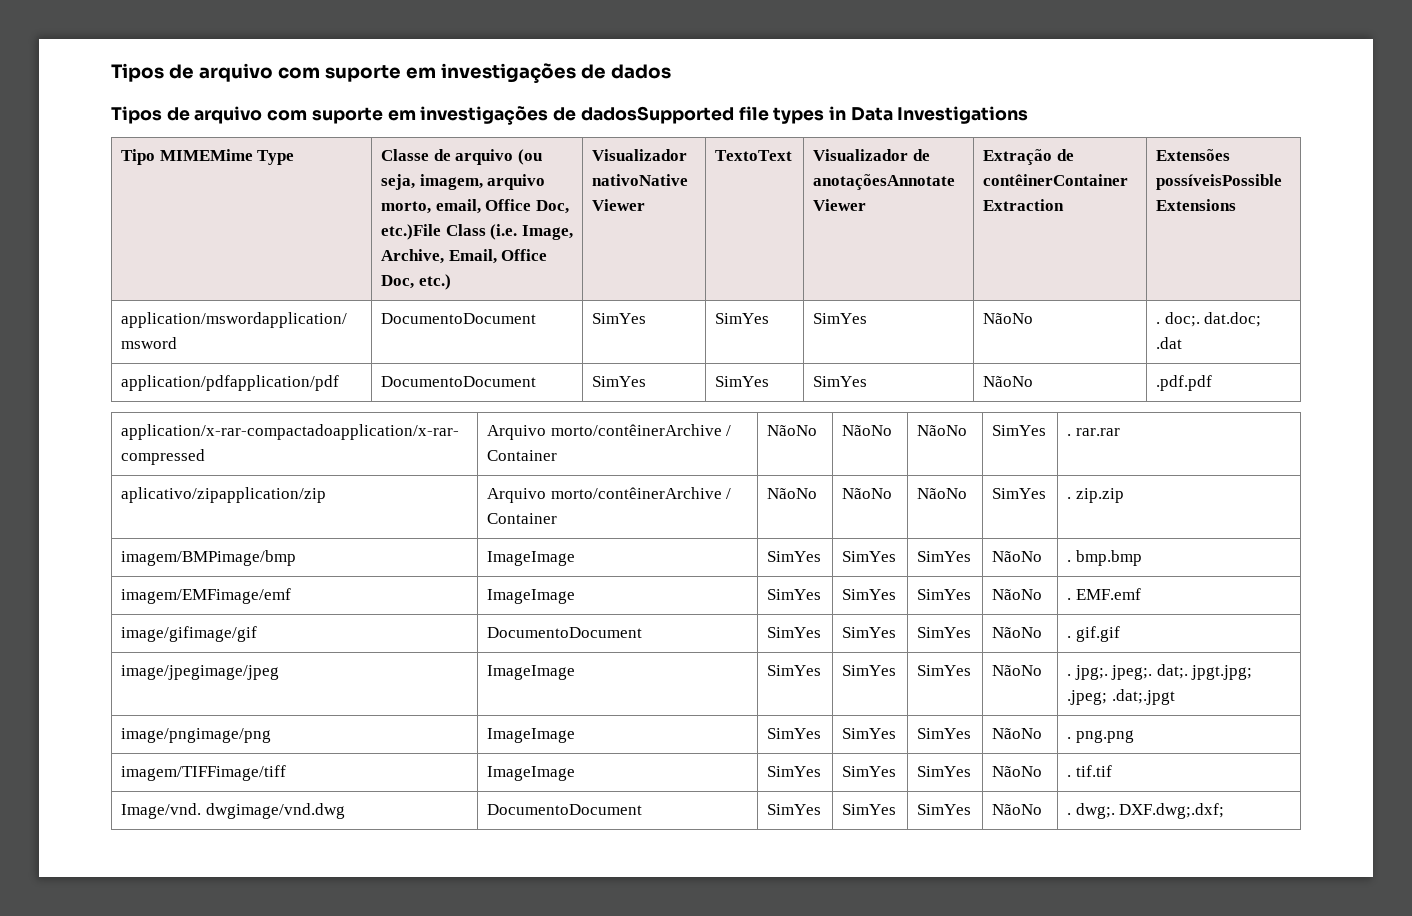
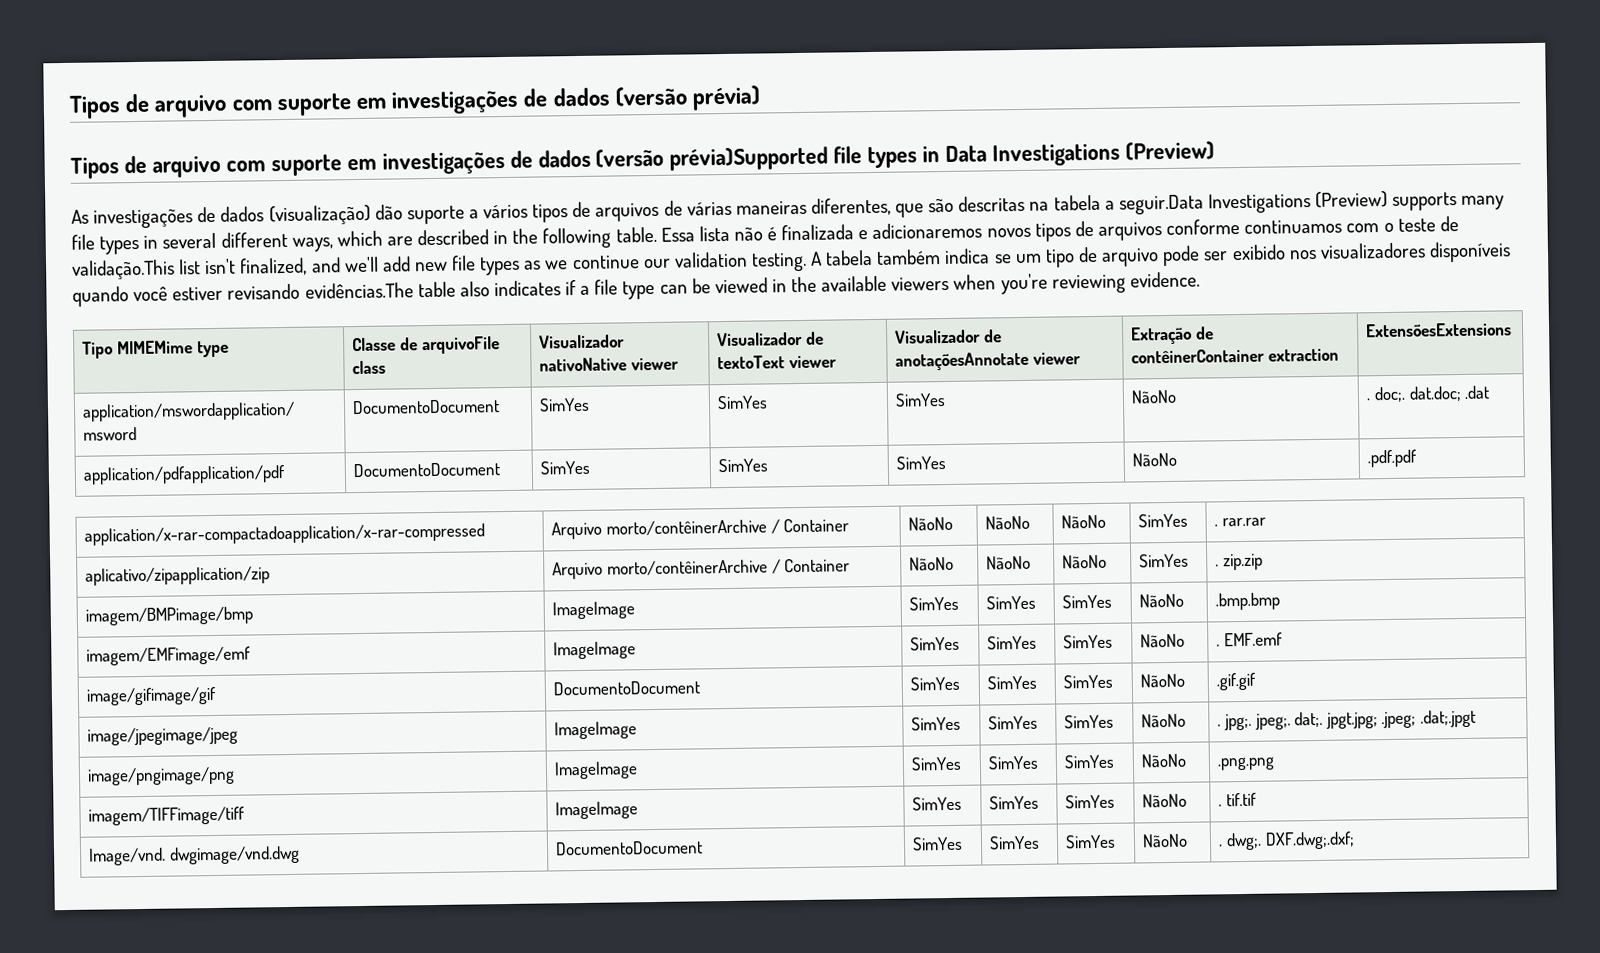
- Tipos de arquivo com suporte em investigações de dados
- Tipos de arquivo com suporte em investigações de dadosSupported file types in Data Investigations
+ Tipos de arquivo com suporte em investigações de dados (versão prévia)
+ Tipos de arquivo com suporte em investigações de dados (versão prévia)Supported file types in Data Investigations (Preview)
+ As investigações de dados (visualização) dão suporte a vários tipos de arquivos de várias maneiras diferentes, que são descritas na tabela a seguir.Data Investigations (Preview) supports many file types in several different ways, which are described in the following table. Essa lista não é finalizada e adicionaremos novos tipos de arquivos conforme continuamos com o teste de validação.This list isn't finalized, and we'll add new file types as we continue our validation testing. A tabela também indica se um tipo de arquivo pode ser exibido nos visualizadores disponíveis quando você estiver revisando evidências.The table also indicates if a file type can be viewed in the available viewers when you're reviewing evidence.
- Tipo MIMEMime Type | Classe de arquivo (ou seja, imagem, arquivo morto, email, Office Doc, etc.)File Class (i.e. Image, Archive, Email, Office Doc, etc.) | Visualizador nativoNative Viewer | TextoText | Visualizador de anotaçõesAnnotate Viewer | Extração de contêinerContainer Extraction | Extensões possíveisPossible Extensions
+ Tipo MIMEMime type | Classe de arquivoFile class | Visualizador nativoNative viewer | Visualizador de textoText viewer | Visualizador de anotaçõesAnnotate viewer | Extração de contêinerContainer extraction | ExtensõesExtensions
- imagem/BMPimage/bmp | ImageImage | SimYes | SimYes | SimYes | NãoNo | . bmp.bmp
+ imagem/BMPimage/bmp | ImageImage | SimYes | SimYes | SimYes | NãoNo | .bmp.bmp
- image/gifimage/gif | DocumentoDocument | SimYes | SimYes | SimYes | NãoNo | . gif.gif
+ image/gifimage/gif | DocumentoDocument | SimYes | SimYes | SimYes | NãoNo | .gif.gif
- image/pngimage/png | ImageImage | SimYes | SimYes | SimYes | NãoNo | . png.png
+ image/pngimage/png | ImageImage | SimYes | SimYes | SimYes | NãoNo | .png.png

